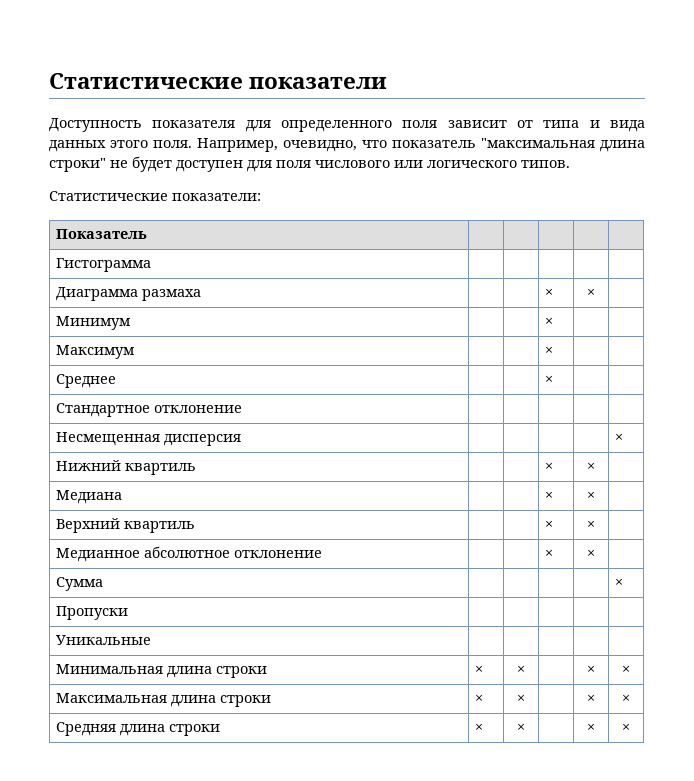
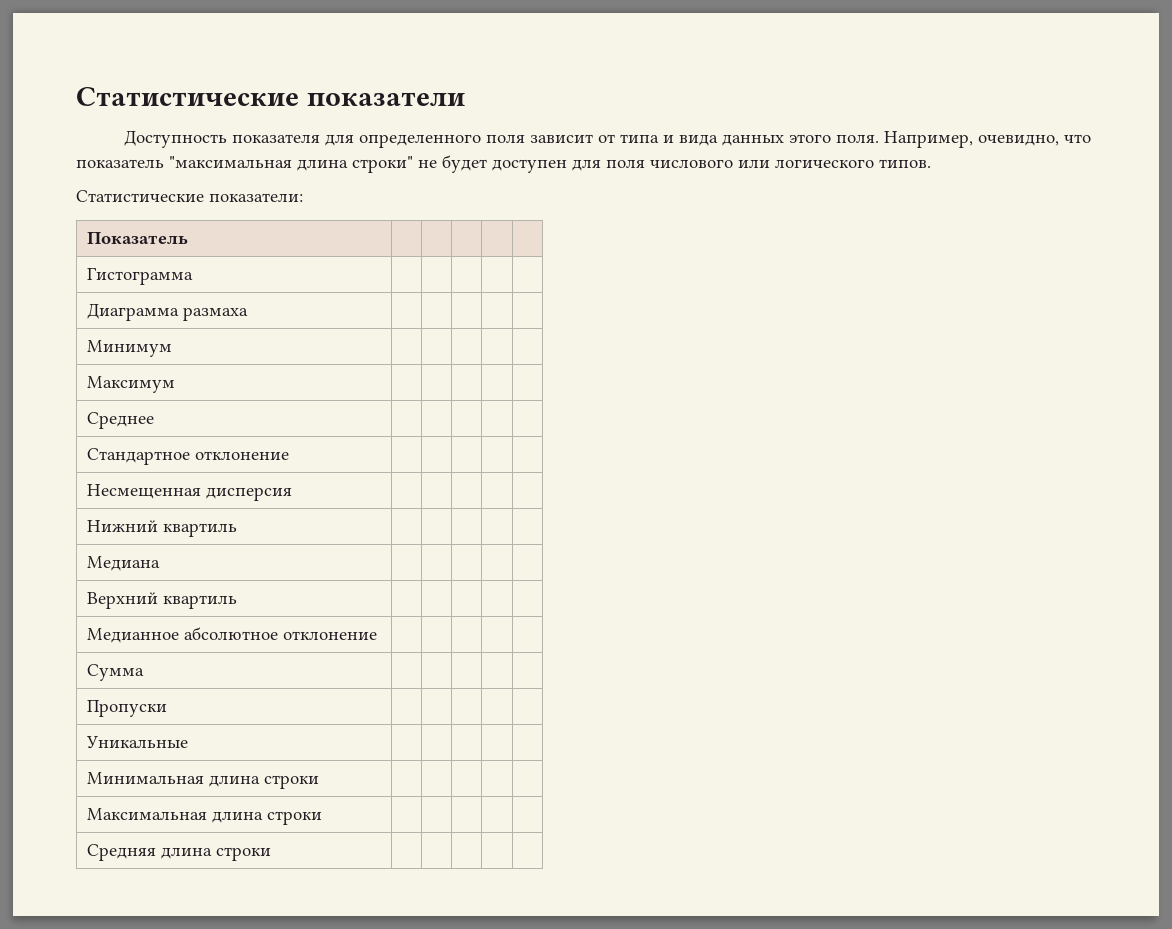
- Диаграмма размаха | | | × | × |
+ Диаграмма размаха | | | | |
- Минимум | | | × | |
+ Минимум | | | | |
- Максимум | | | × | |
+ Максимум | | | | |
- Среднее | | | × | |
+ Среднее | | | | |
- Несмещенная дисперсия | | | | | ×
+ Несмещенная дисперсия | | | | |
- Нижний квартиль | | | × | × |
+ Нижний квартиль | | | | |
- Медиана | | | × | × |
+ Медиана | | | | |
- Верхний квартиль | | | × | × |
+ Верхний квартиль | | | | |
- Медианное абсолютное отклонение | | | × | × |
+ Медианное абсолютное отклонение | | | | |
- Сумма | | | | | ×
+ Сумма | | | | |
- Минимальная длина строки | × | × | | × | ×
+ Минимальная длина строки | | | | |
- Максимальная длина строки | × | × | | × | ×
+ Максимальная длина строки | | | | |
- Средняя длина строки | × | × | | × | ×
+ Средняя длина строки | | | | |

